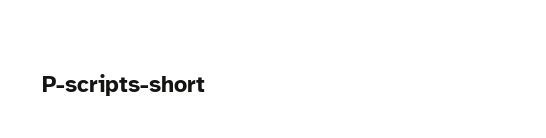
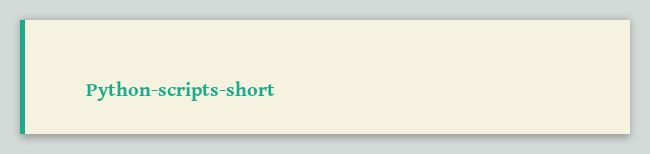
- P-scripts-short
+ Python-scripts-short

